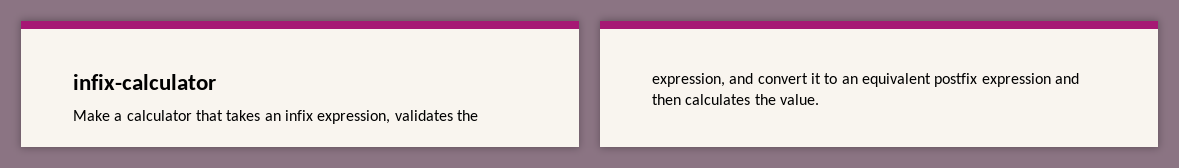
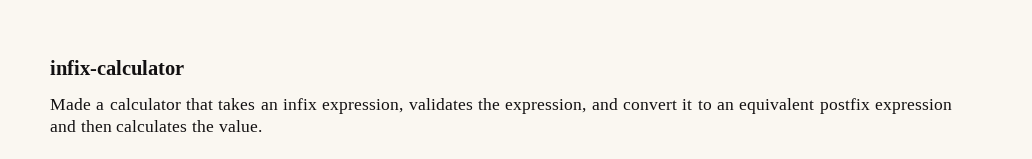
- Make a calculator that takes an infix expression, validates the expression, and convert it to an equivalent postfix expression and then calculates the value.
+ Made a calculator that takes an infix expression, validates the expression, and convert it to an equivalent postfix expression and then calculates the value.

